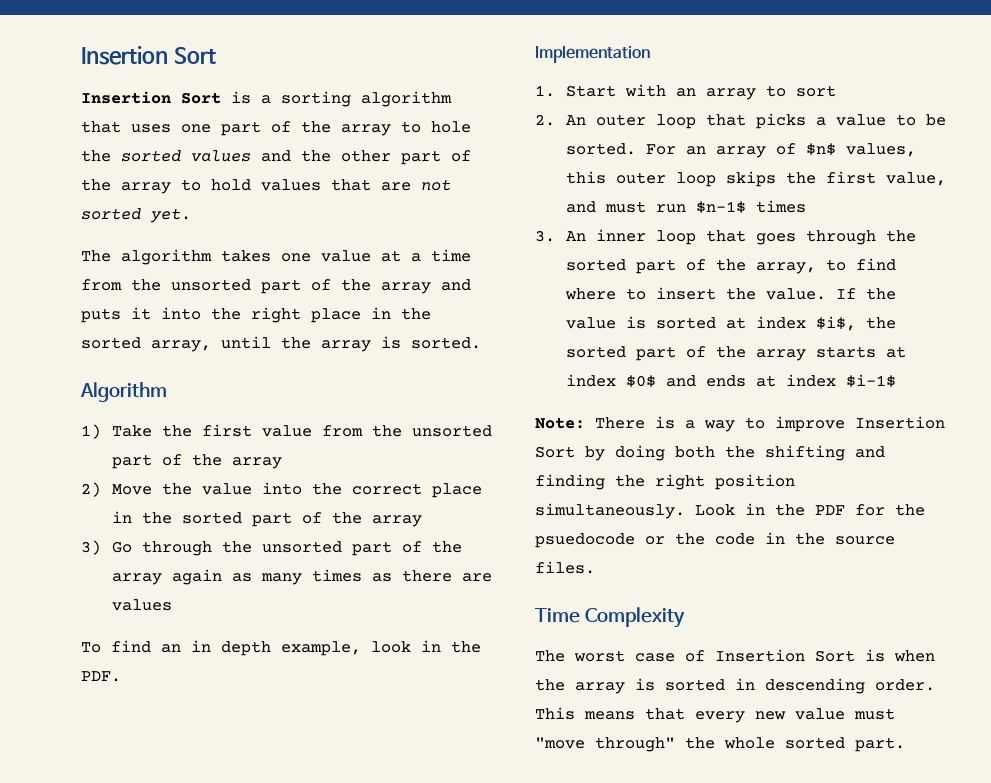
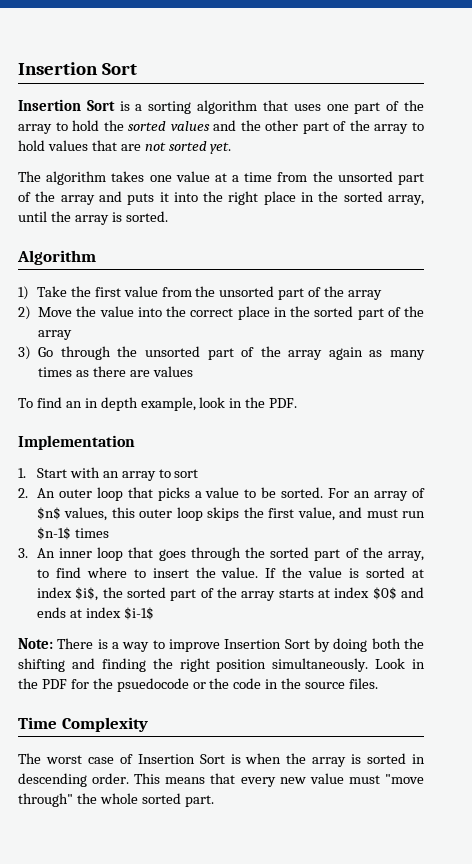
- Insertion Sort is a sorting algorithm that uses one part of the array to hole the sorted values and the other part of the array to hold values that are not sorted yet.
+ Insertion Sort is a sorting algorithm that uses one part of the array to hold the sorted values and the other part of the array to hold values that are not sorted yet.

